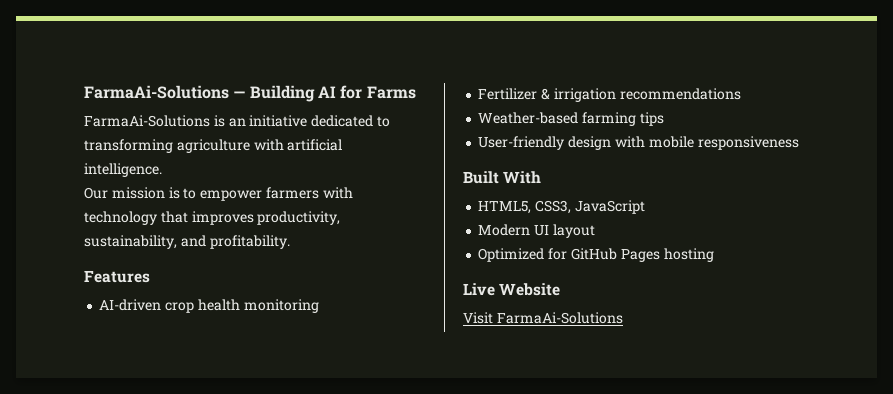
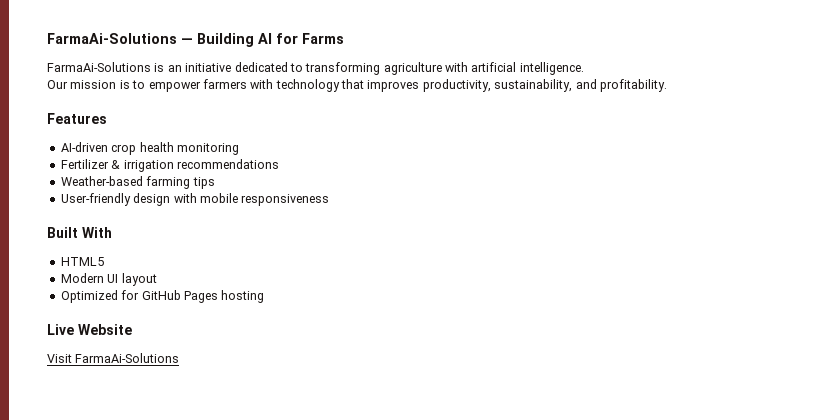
- HTML5, CSS3, JavaScript
+ HTML5

